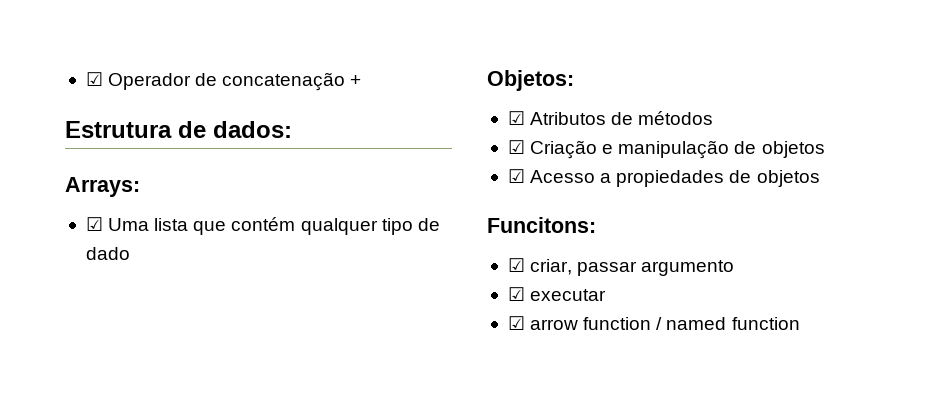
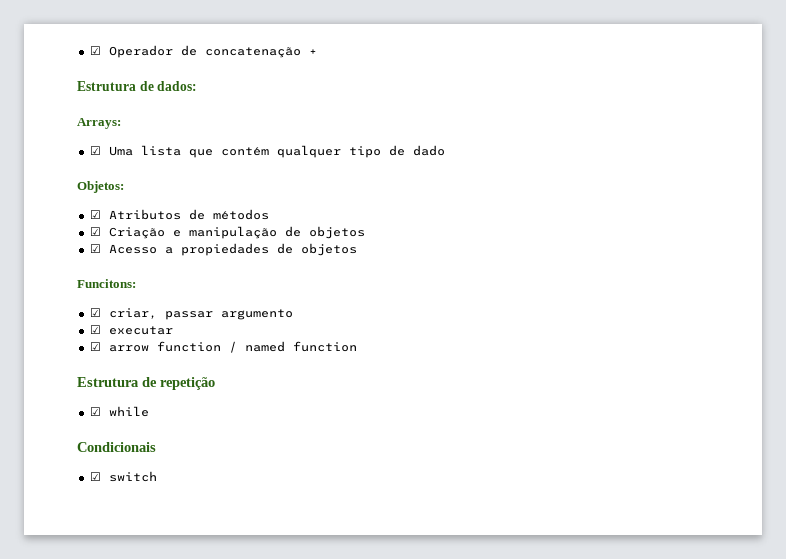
+ Estrutura de repetição
+ ☑ while
+ Condicionais
+ ☑ switch

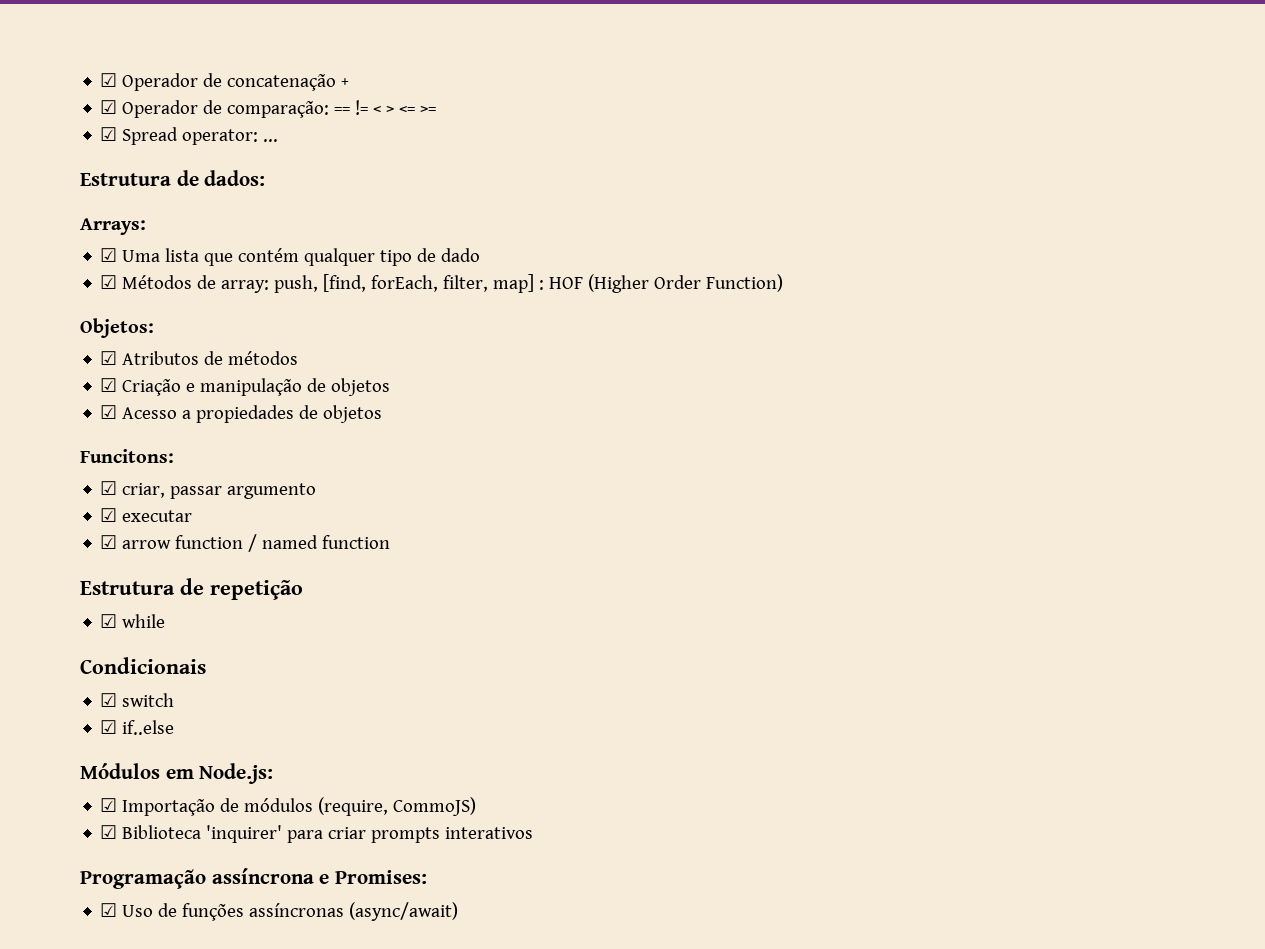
+ ☑ Operador de comparação: == != < > <= >=
+ ☑ Spread operator: ...
+ ☑ Métodos de array: push, [find, forEach, filter, map] : HOF (Higher Order Function)
+ ☑ if..else
+ Módulos em Node.js:
+ ☑ Importação de módulos (require, CommoJS)
+ ☑ Biblioteca 'inquirer' para criar prompts interativos
+ Programação assíncrona e Promises:
+ ☑ Uso de funções assíncronas (async/await)

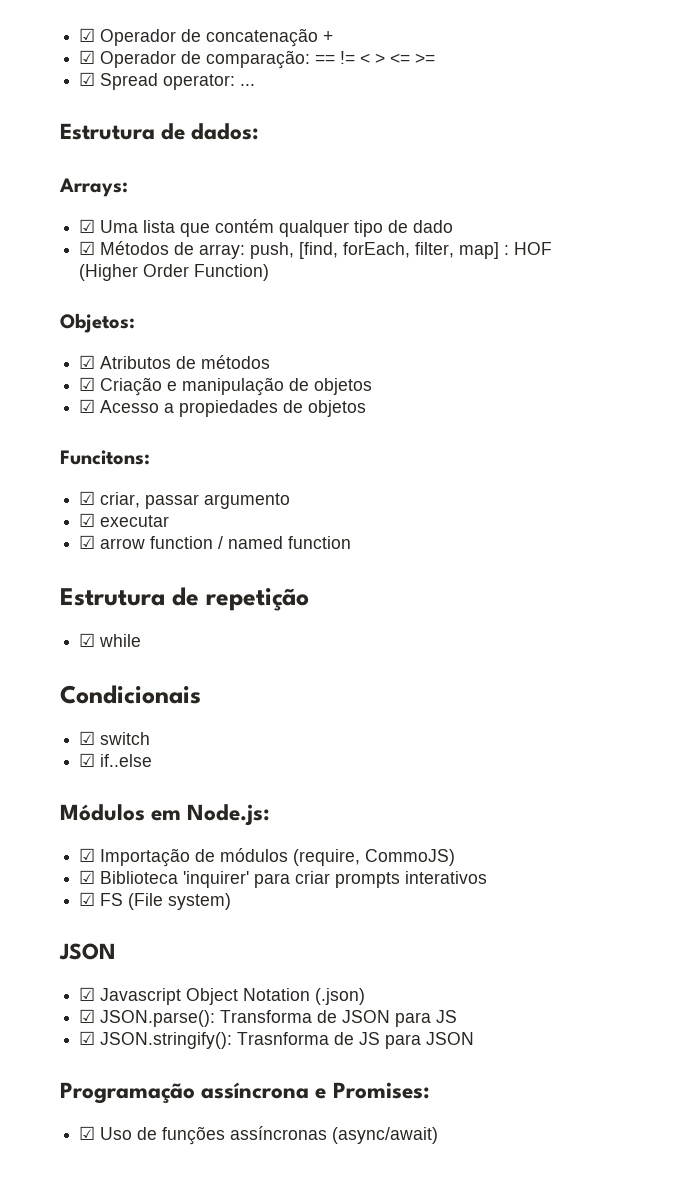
+ ☑ FS (File system)
+ JSON
+ ☑ Javascript Object Notation (.json)
+ ☑ JSON.parse(): Transforma de JSON para JS
+ ☑ JSON.stringify(): Trasnforma de JS para JSON

